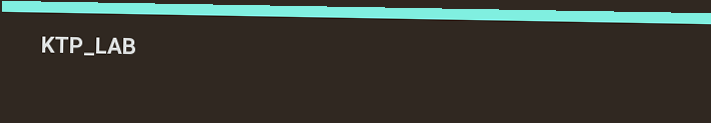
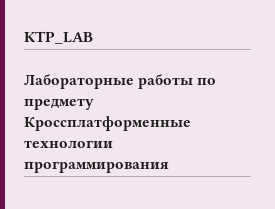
+ Лабораторные работы по предмету Кроссплатформенные технологии программирования

